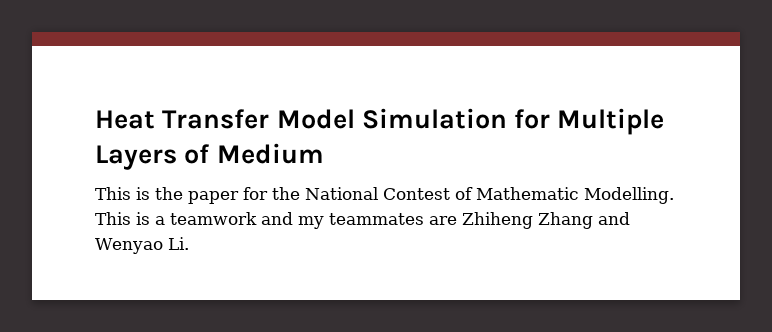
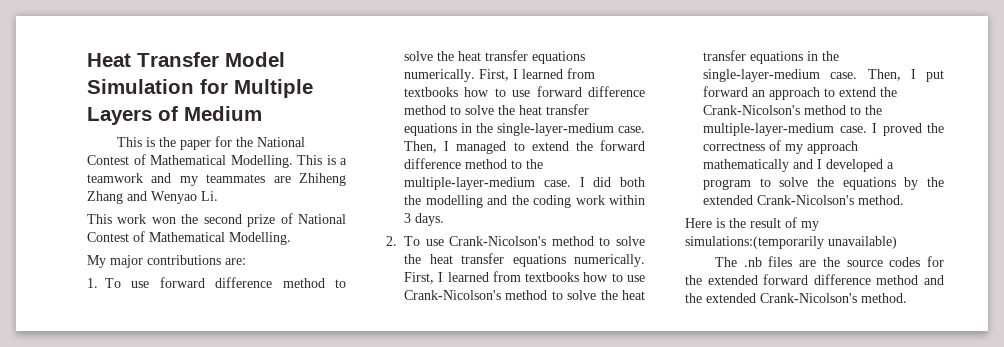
- This is the paper for the National Contest of Mathematic Modelling.
+ This is the paper for the National Contest of Mathematical Modelling.
+ This work won the second prize of National Contest of Mathematical Modelling.
+ My major contributions are:
+ 1. To use forward difference method to solve the heat transfer equations numerically. First, I learned from textbooks how to use forward difference method to solve the heat transfer equations in the single-layer-medium case. Then, I managed to extend the forward difference method to the multiple-layer-medium case. I did both the modelling and the coding work within 3 days.
+ 2. To use Crank-Nicolson's method to solve the heat transfer equations numerically. First, I learned from textbooks how to use Crank-Nicolson's method to solve the heat transfer equations in the single-layer-medium case. Then, I put forward an approach to extend the Crank-Nicolson's method to the multiple-layer-medium case. I proved the correctness of my approach mathematically and I developed a program to solve the equations by the extended Crank-Nicolson's method.
+ Here is the result of my simulations:(temporarily unavailable)
+ The .nb files are the source codes for the extended forward difference method and the extended Crank-Nicolson's method.

